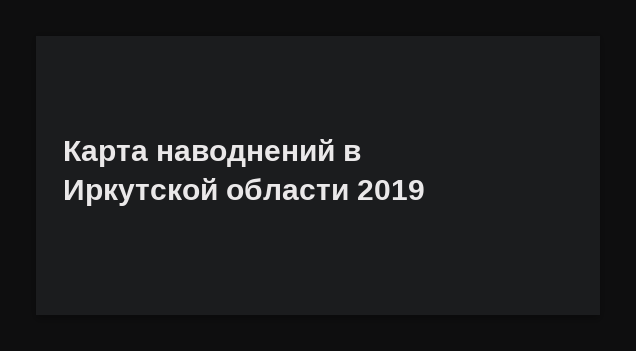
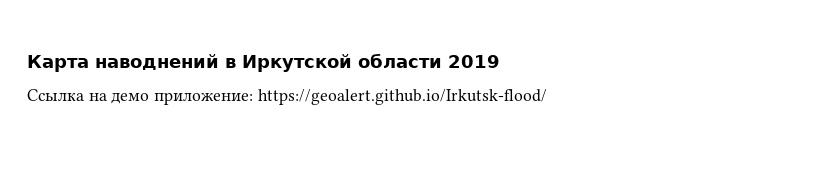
+ Ссылка на демо приложение: https://geoalert.github.io/Irkutsk-flood/

